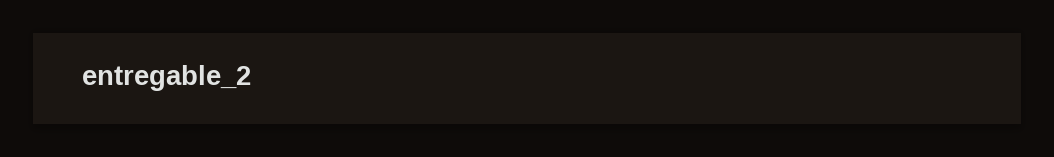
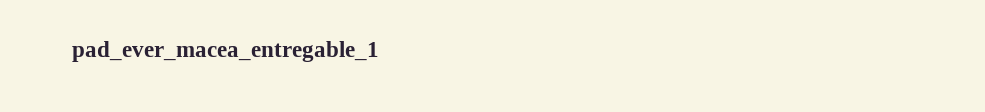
- entregable_2
+ pad_ever_macea_entregable_1

